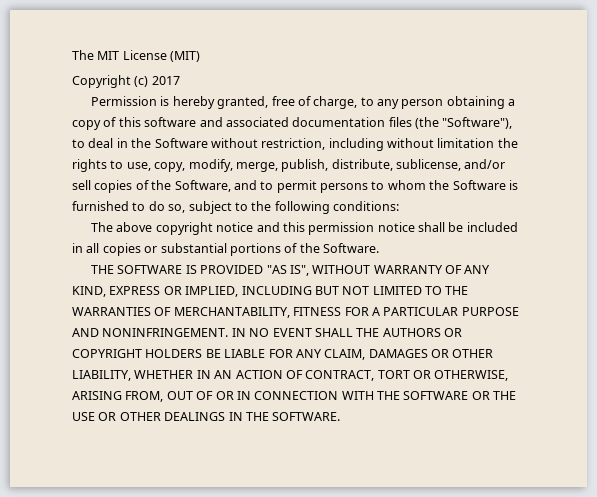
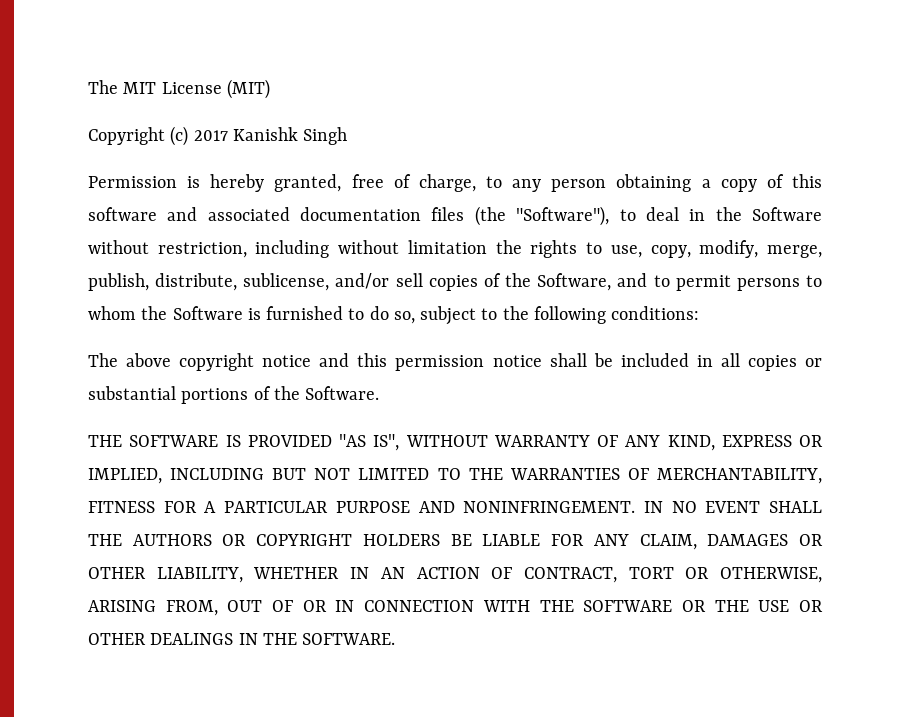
- Copyright (c) 2017
+ Copyright (c) 2017 Kanishk Singh

